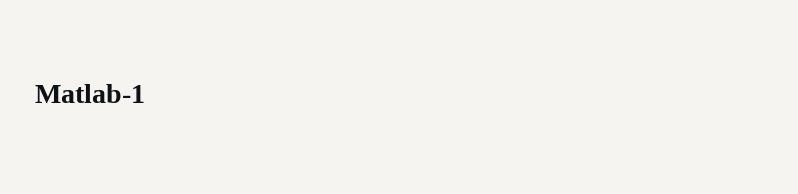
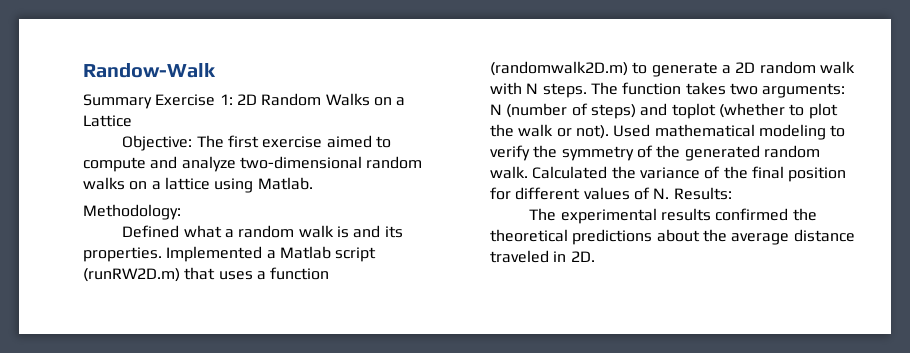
- Matlab-1
+ Randow-Walk
+ Summary Exercise 1: 2D Random Walks on a Lattice
+ Objective: The first exercise aimed to compute and analyze two-dimensional random walks on a lattice using Matlab.
+ Methodology:
+ Defined what a random walk is and its properties. Implemented a Matlab script (runRW2D.m) that uses a function (randomwalk2D.m) to generate a 2D random walk with N steps. The function takes two arguments: N (number of steps) and toplot (whether to plot the walk or not). Used mathematical modeling to verify the symmetry of the generated random walk. Calculated the variance of the final position for different values of N. Results:
+ The experimental results confirmed the theoretical predictions about the average distance traveled in 2D.

